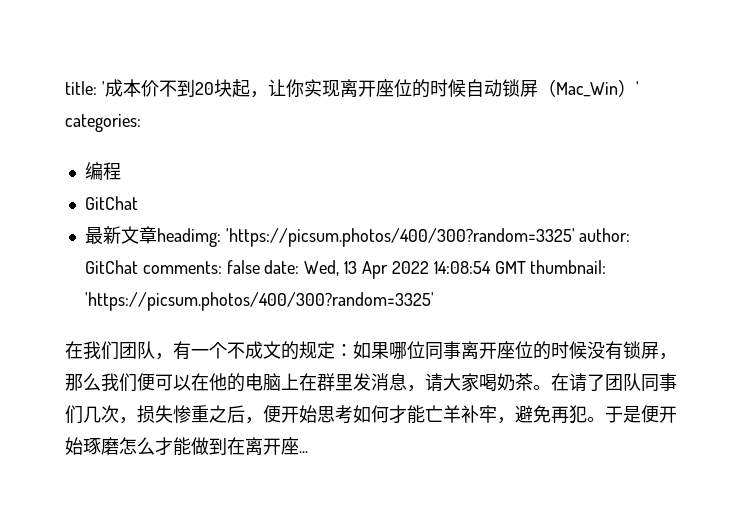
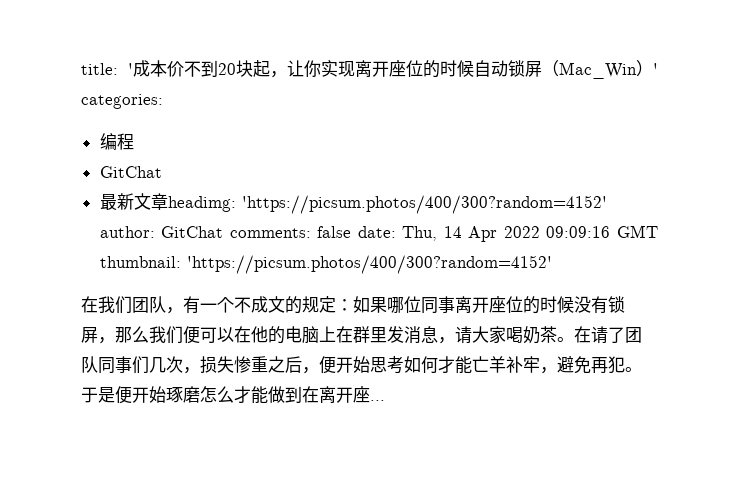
- 最新文章headimg: 'https://picsum.photos/400/300?random=3325' author: GitChat comments: false date: Wed, 13 Apr 2022 14:08:54 GMT thumbnail: 'https://picsum.photos/400/300?random=3325'
+ 最新文章headimg: 'https://picsum.photos/400/300?random=4152' author: GitChat comments: false date: Thu, 14 Apr 2022 09:09:16 GMT thumbnail: 'https://picsum.photos/400/300?random=4152'

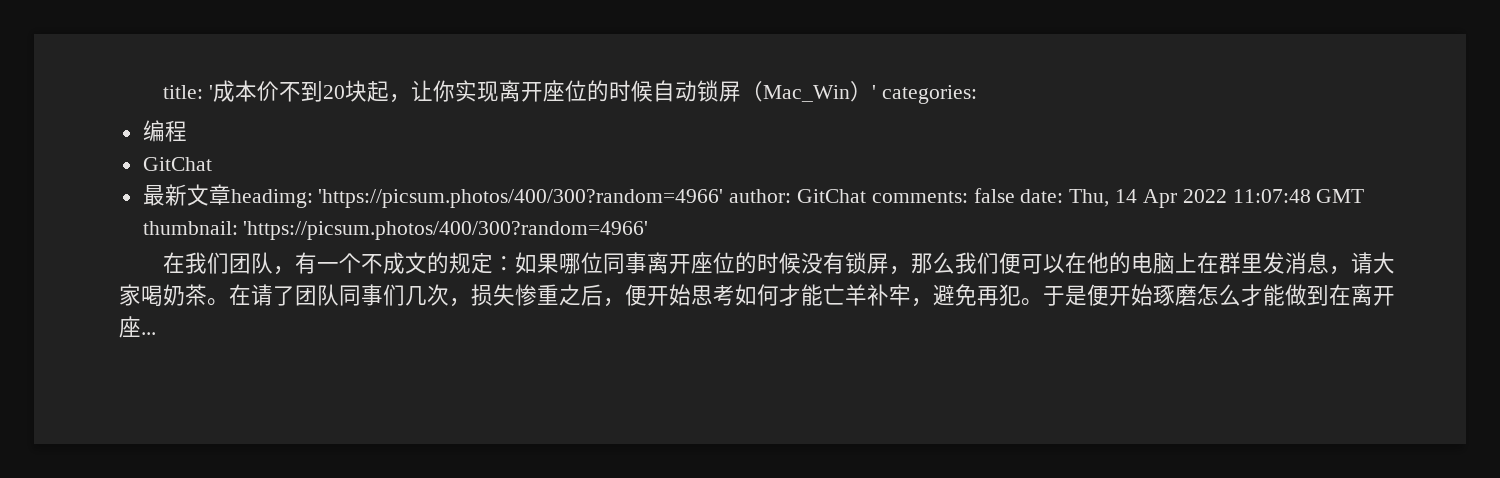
- 最新文章headimg: 'https://picsum.photos/400/300?random=4152' author: GitChat comments: false date: Thu, 14 Apr 2022 09:09:16 GMT thumbnail: 'https://picsum.photos/400/300?random=4152'
+ 最新文章headimg: 'https://picsum.photos/400/300?random=4966' author: GitChat comments: false date: Thu, 14 Apr 2022 11:07:48 GMT thumbnail: 'https://picsum.photos/400/300?random=4966'

